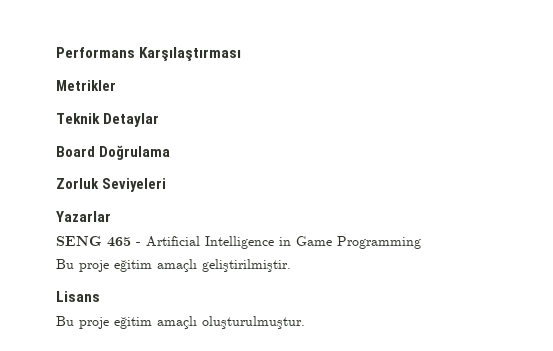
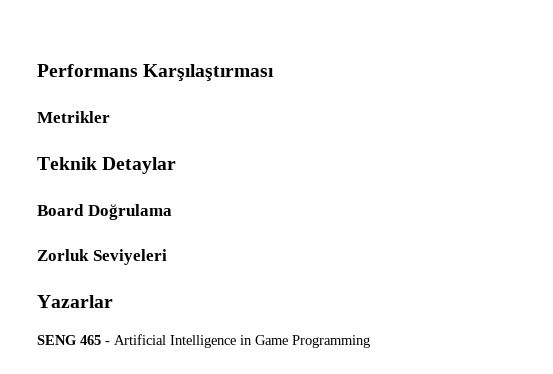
- Bu proje eğitim amaçlı geliştirilmiştir.
- Lisans
- Bu proje eğitim amaçlı oluşturulmuştur.

